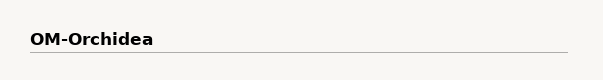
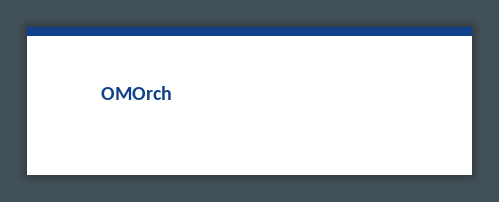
- OM-Orchidea
+ OMOrch

